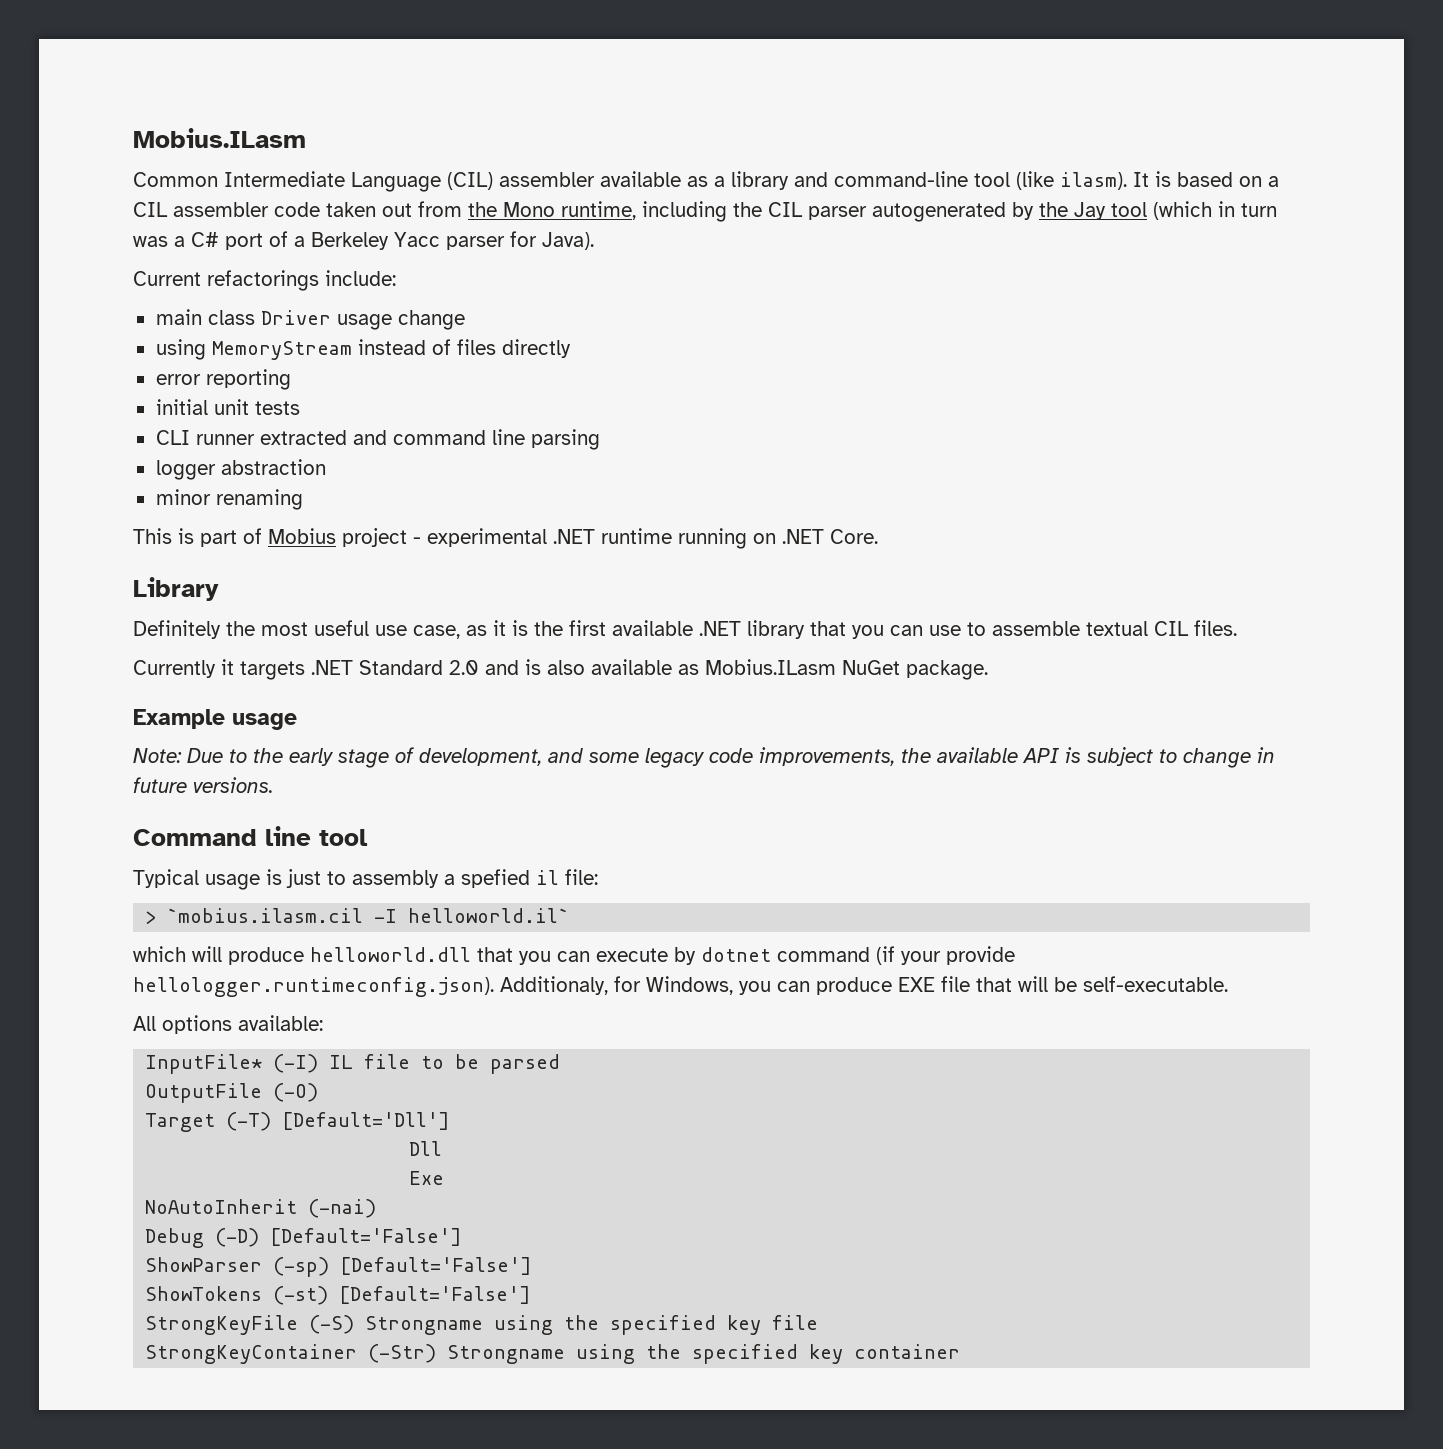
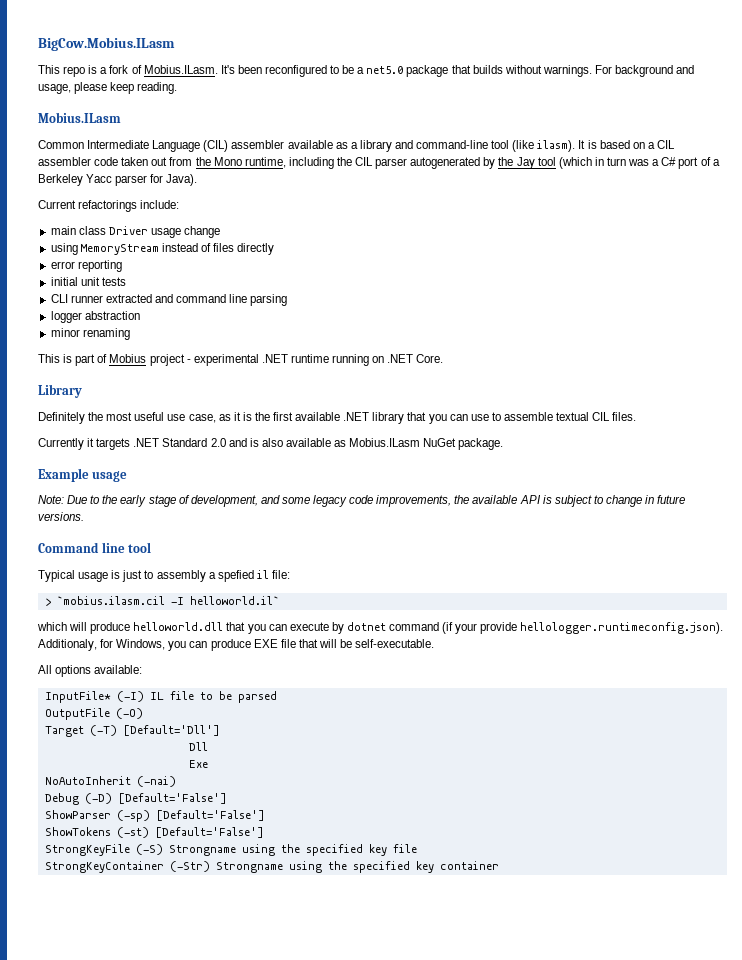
+ BigCow.Mobius.ILasm
+ This repo is a fork of Mobius.ILasm. It's been reconfigured to be a net5.0 package that builds without warnings. For background and usage, please keep reading.

